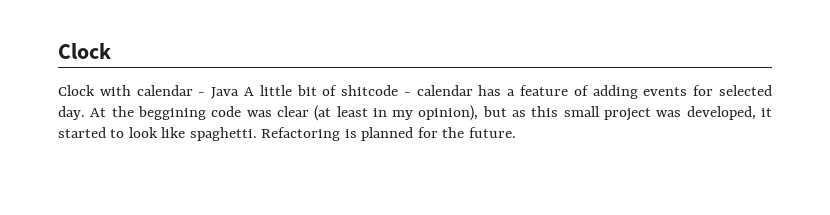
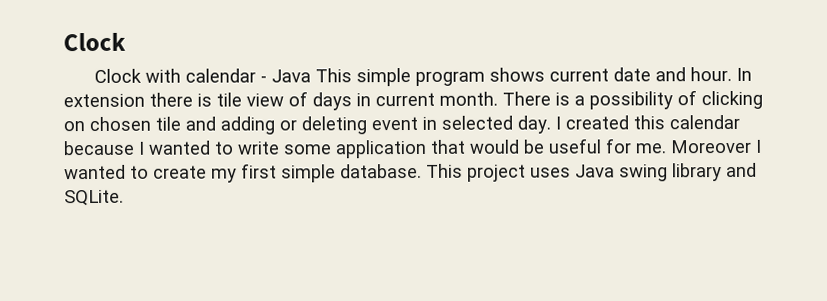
- Clock with calendar - Java A little bit of shitcode - calendar has a feature of adding events for selected day. At the beggining code was clear (at least in my opinion), but as this small project was developed, it started to look like spaghetti. Refactoring is planned for the future.
+ Clock with calendar - Java This simple program shows current date and hour. In extension there is tile view of days in current month. There is a possibility of clicking on chosen tile and adding or deleting event in selected day. I created this calendar because I wanted to write some application that would be useful for me. Moreover I wanted to create my first simple database. This project uses Java swing library and SQLite.

